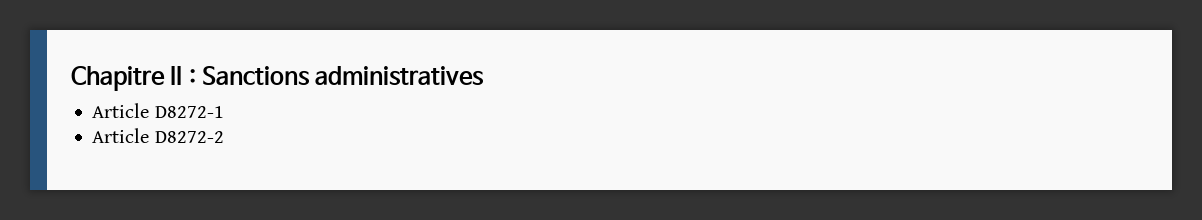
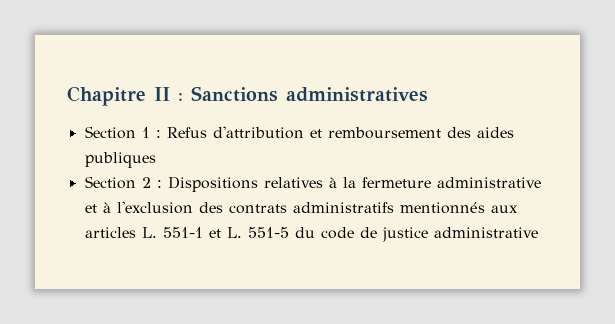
- Article D8272-1
- Article D8272-2
+ Section 1 : Refus d'attribution et remboursement des aides publiques
+ Section 2 : Dispositions relatives à la fermeture administrative et à l'exclusion des contrats administratifs mentionnés aux articles L. 551-1 et L. 551-5 du code de justice administrative

